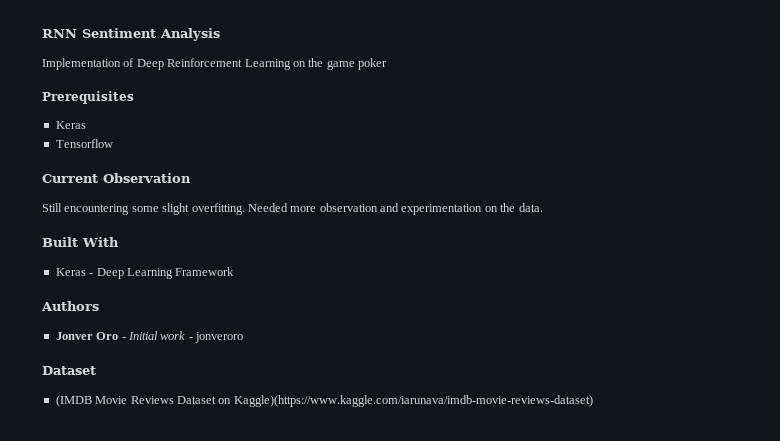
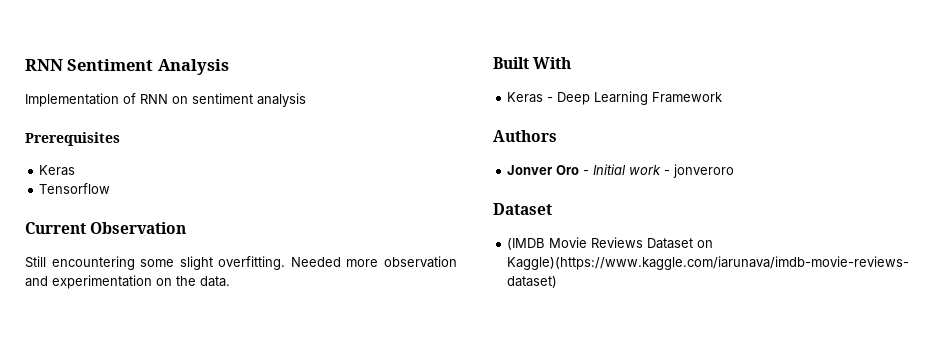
- Implementation of Deep Reinforcement Learning on the game poker
+ Implementation of RNN on sentiment analysis

